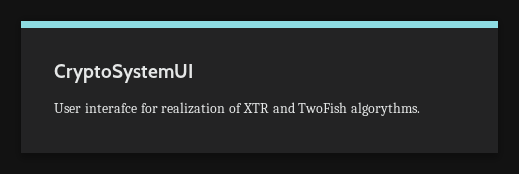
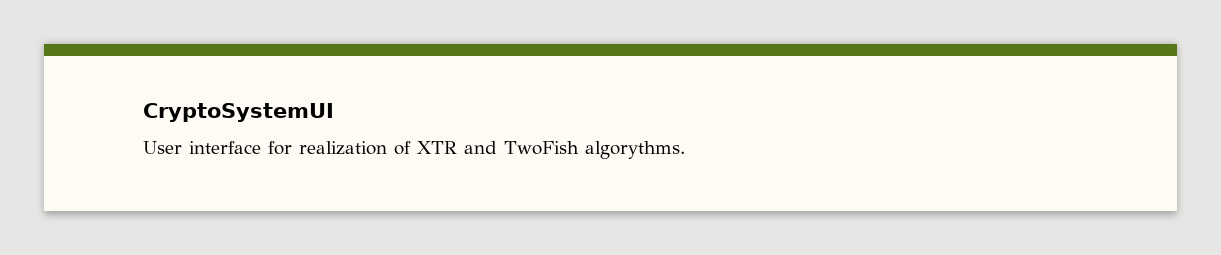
- User interafce for realization of XTR and TwoFish algorythms.
+ User interface for realization of XTR and TwoFish algorythms.

